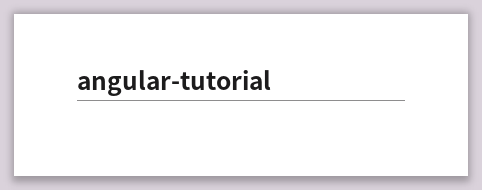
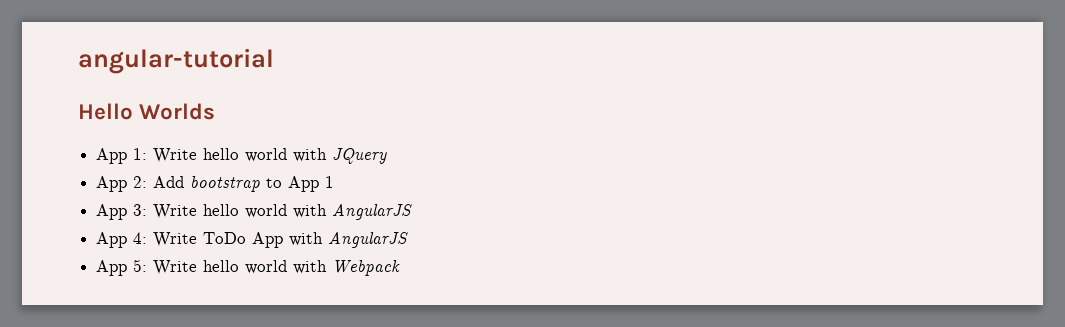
+ Hello Worlds
+ App 1: Write hello world with JQuery
+ App 2: Add bootstrap to App 1
+ App 3: Write hello world with AngularJS
+ App 4: Write ToDo App with AngularJS
+ App 5: Write hello world with Webpack

